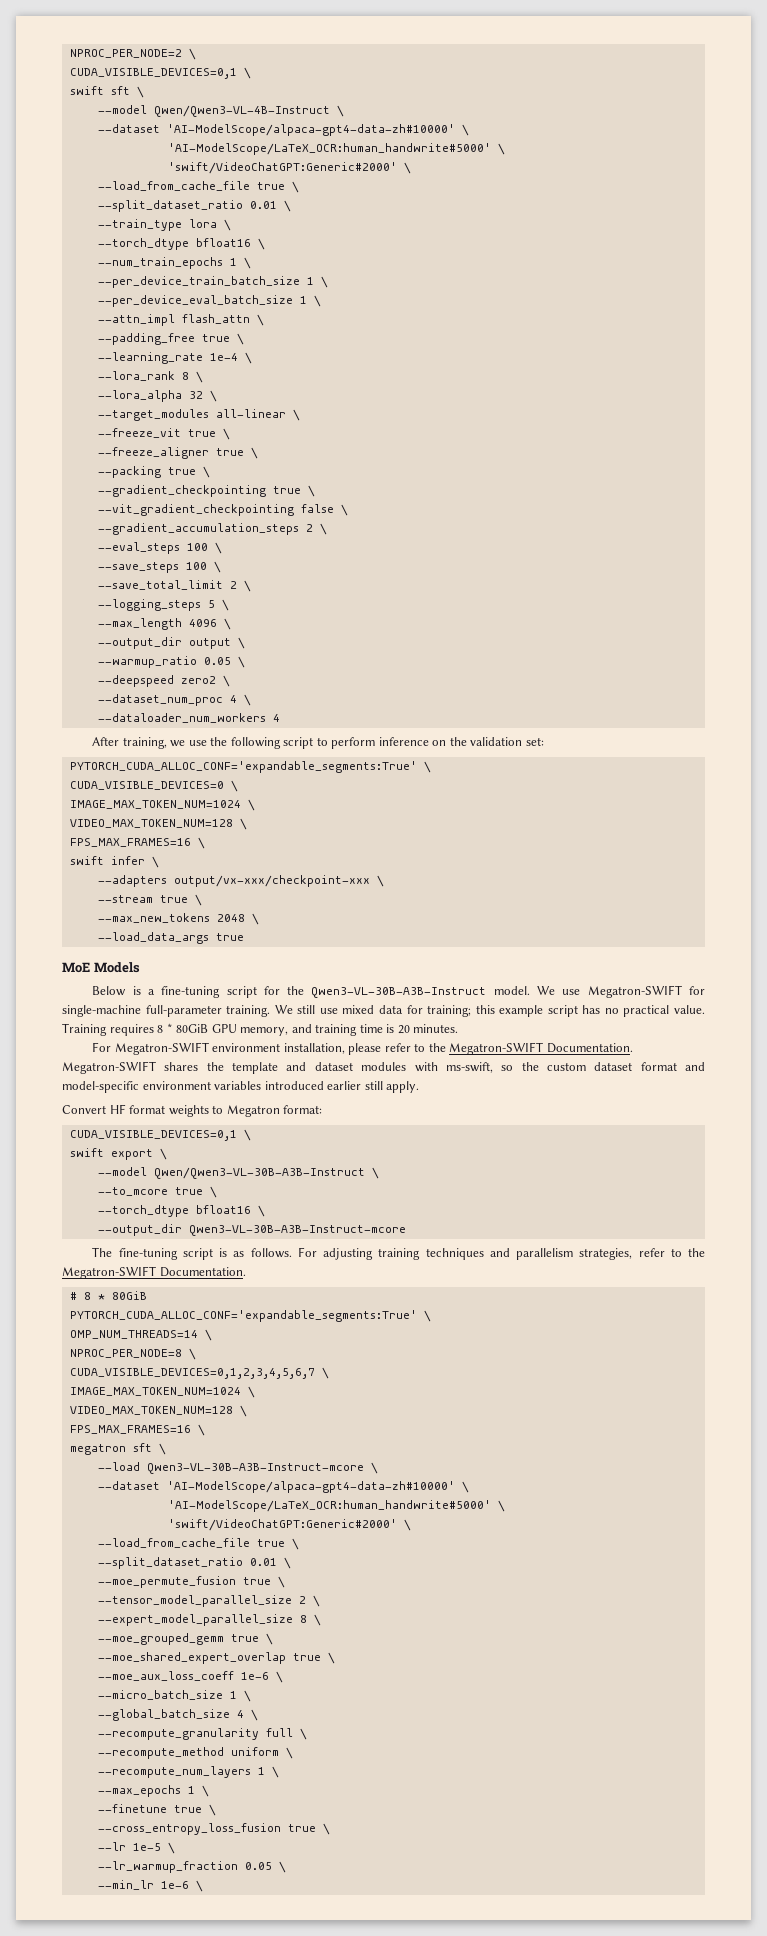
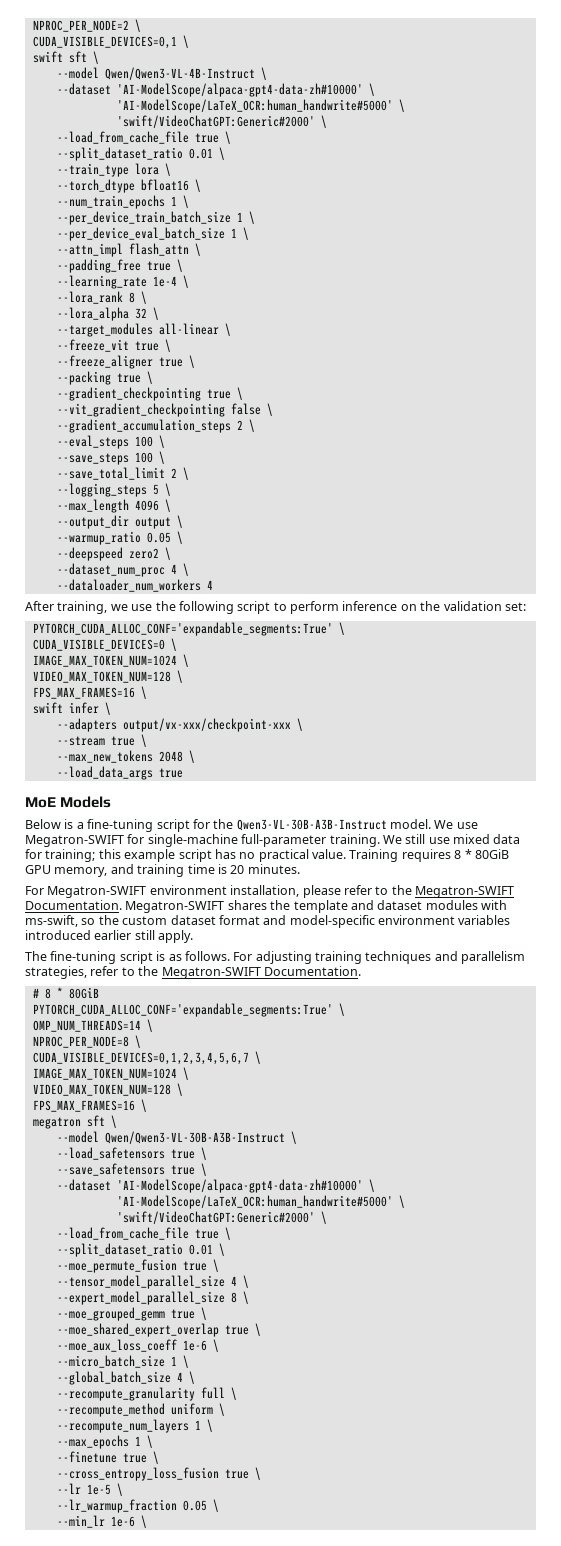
- Convert HF format weights to Megatron format:
- CUDA_VISIBLE_DEVICES=0,1 \
- swift export \
- --model Qwen/Qwen3-VL-30B-A3B-Instruct \
- --to_mcore true \
- --torch_dtype bfloat16 \
- --output_dir Qwen3-VL-30B-A3B-Instruct-mcore
- --load Qwen3-VL-30B-A3B-Instruct-mcore \
+ --model Qwen/Qwen3-VL-30B-A3B-Instruct \
+ --load_safetensors true \
+ --save_safetensors true \
- --tensor_model_parallel_size 2 \
+ --tensor_model_parallel_size 4 \

